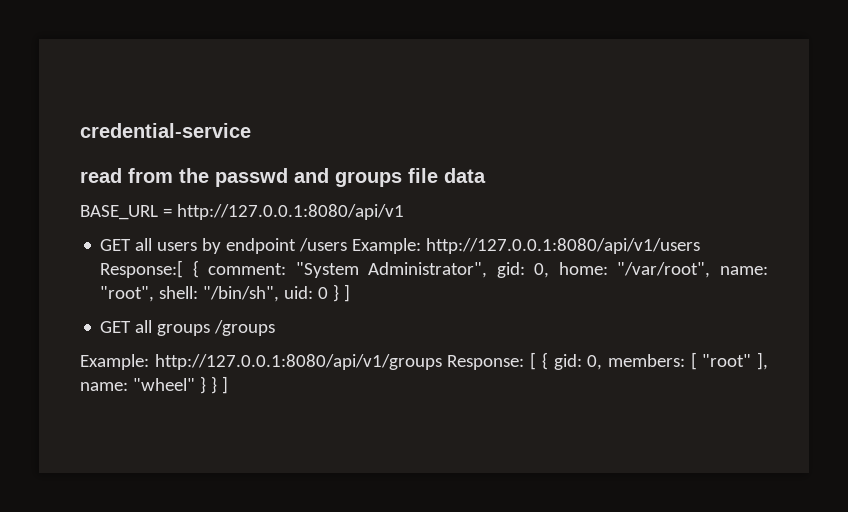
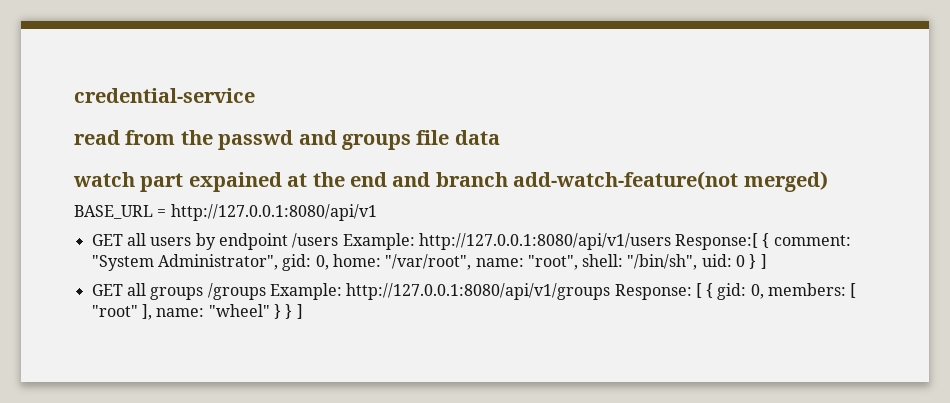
+ watch part expained at the end and branch add-watch-feature(not merged)
- GET all groups /groups
- Example: http://127.0.0.1:8080/api/v1/groups Response: [ { gid: 0, members: [ "root" ], name: "wheel" } } ]
+ GET all groups /groups Example: http://127.0.0.1:8080/api/v1/groups Response: [ { gid: 0, members: [ "root" ], name: "wheel" } } ]

